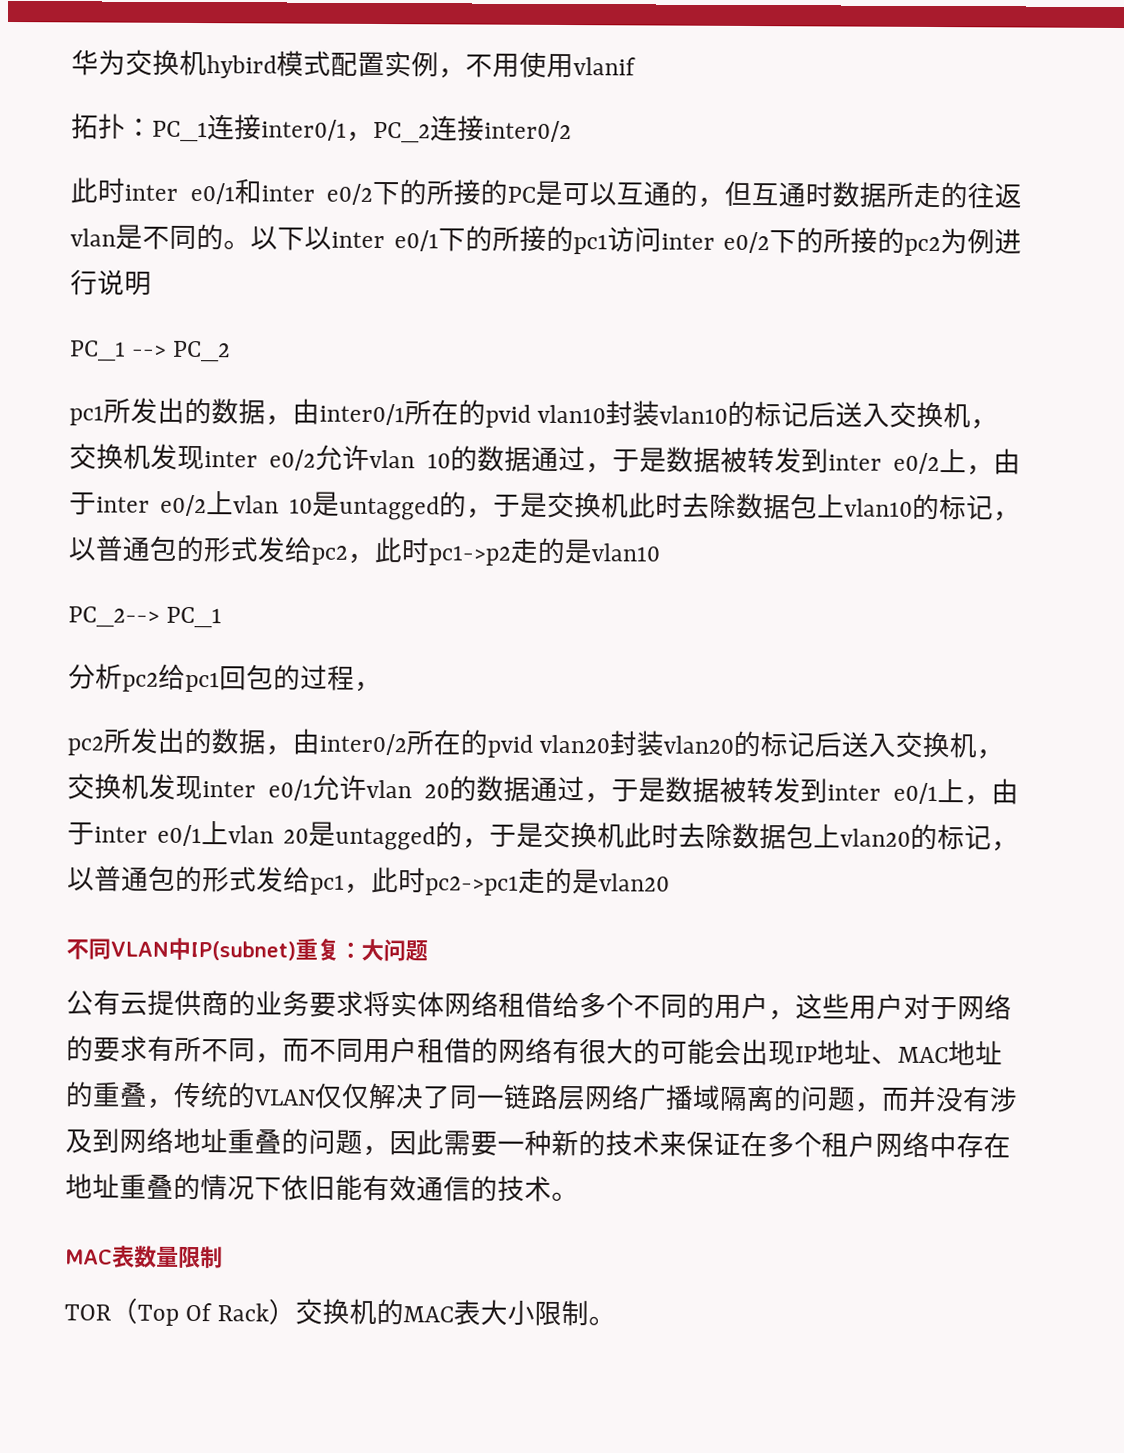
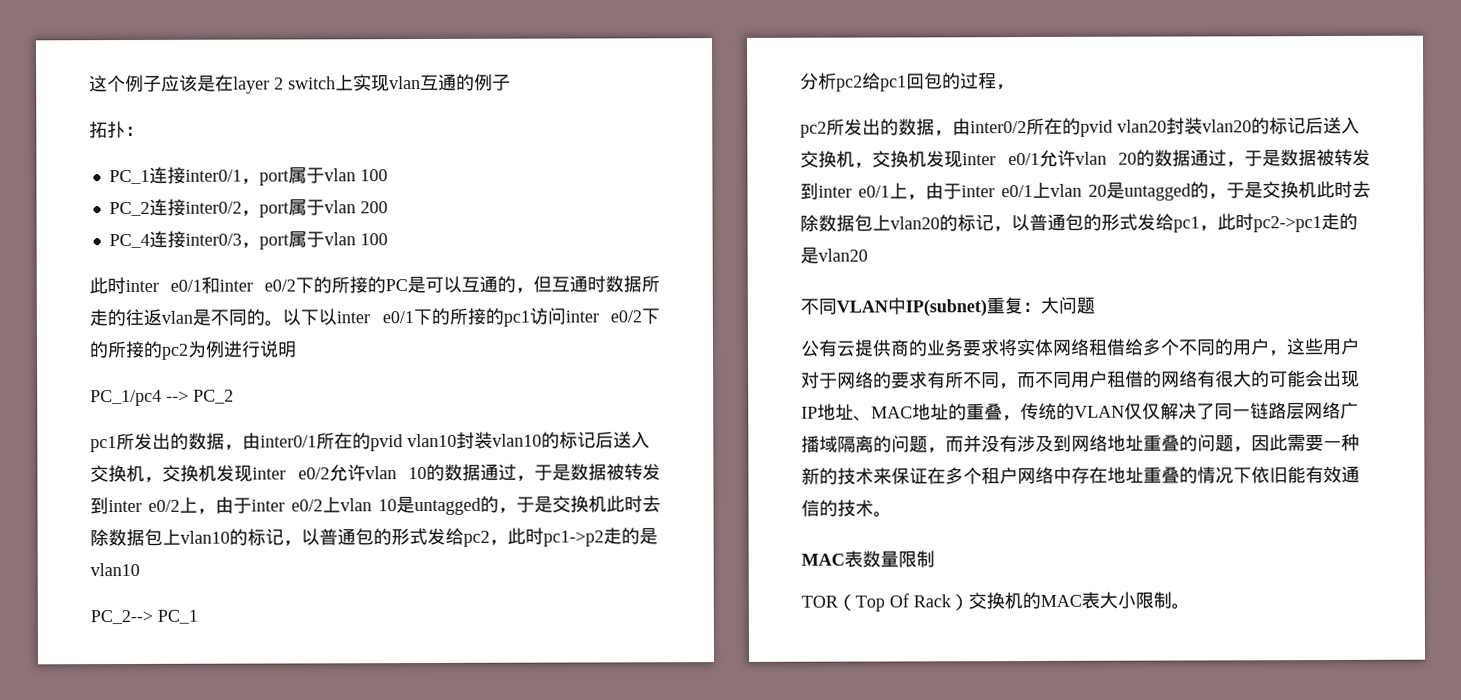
- 华为交换机hybird模式配置实例，不用使用vlanif
+ 这个例子应该是在layer 2 switch上实现vlan互通的例子
- 拓扑：PC_1连接inter0/1，PC_2连接inter0/2
+ 拓扑：
+ PC_1连接inter0/1，port属于vlan 100
+ PC_2连接inter0/2，port属于vlan 200
+ PC_4连接inter0/3，port属于vlan 100
- PC_1 --> PC_2
+ PC_1/pc4 --> PC_2

